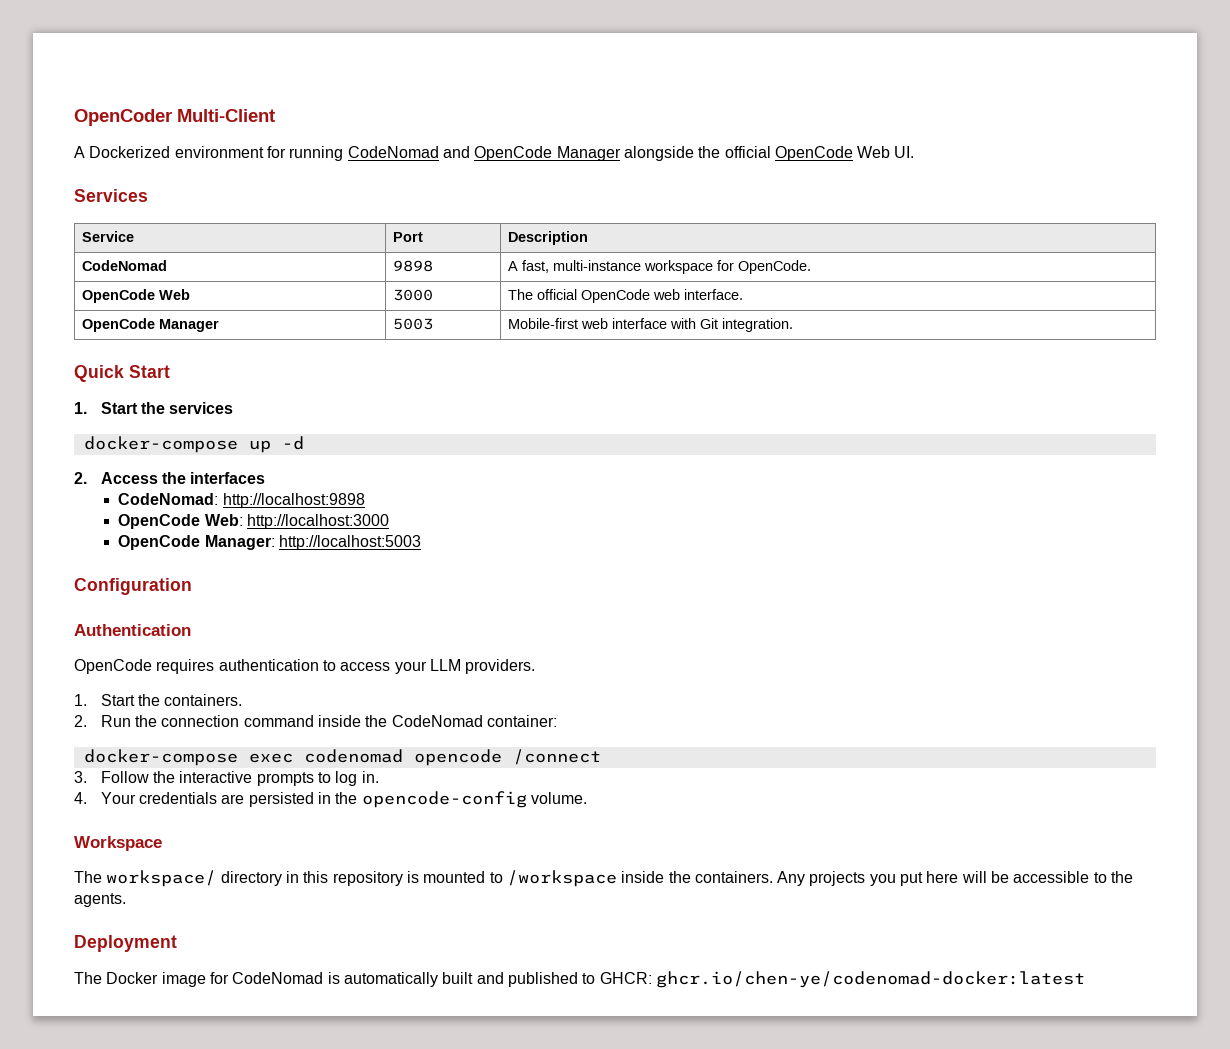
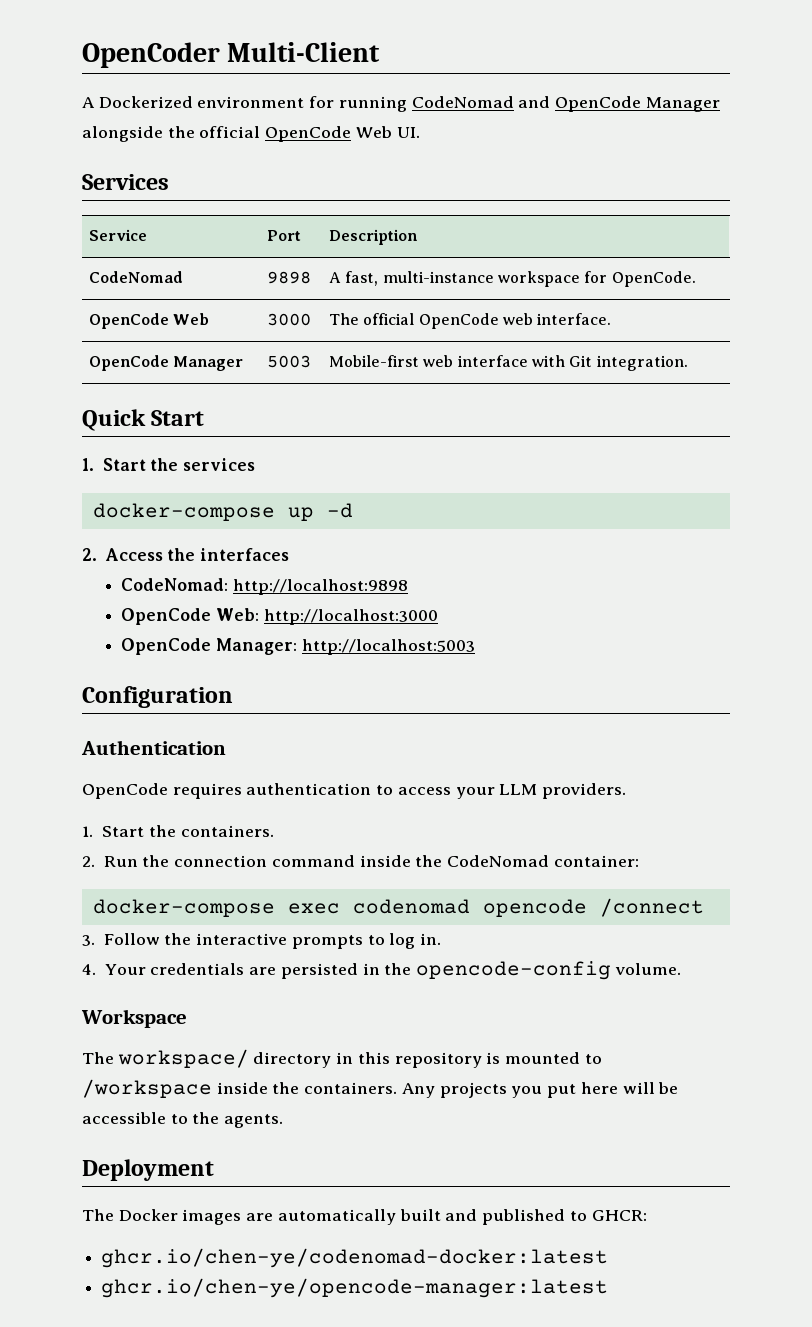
- The Docker image for CodeNomad is automatically built and published to GHCR: ghcr.io/chen-ye/codenomad-docker:latest
+ The Docker images are automatically built and published to GHCR:
+ ghcr.io/chen-ye/codenomad-docker:latest
+ ghcr.io/chen-ye/opencode-manager:latest

